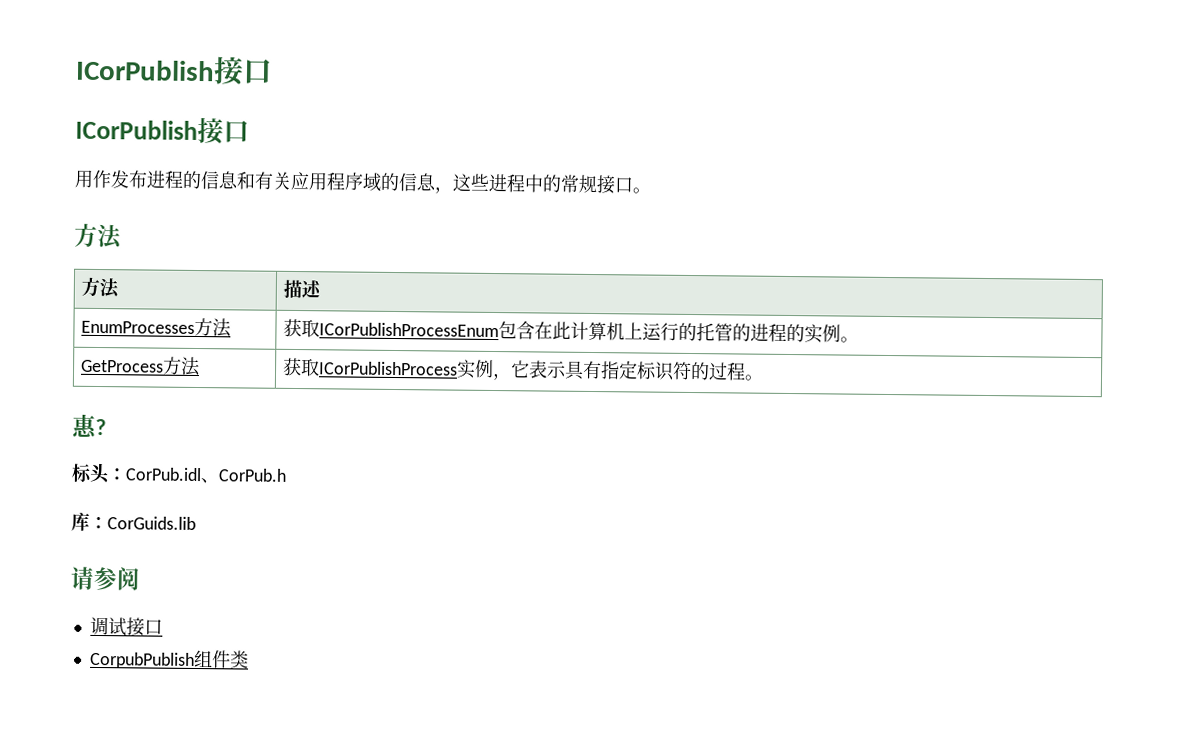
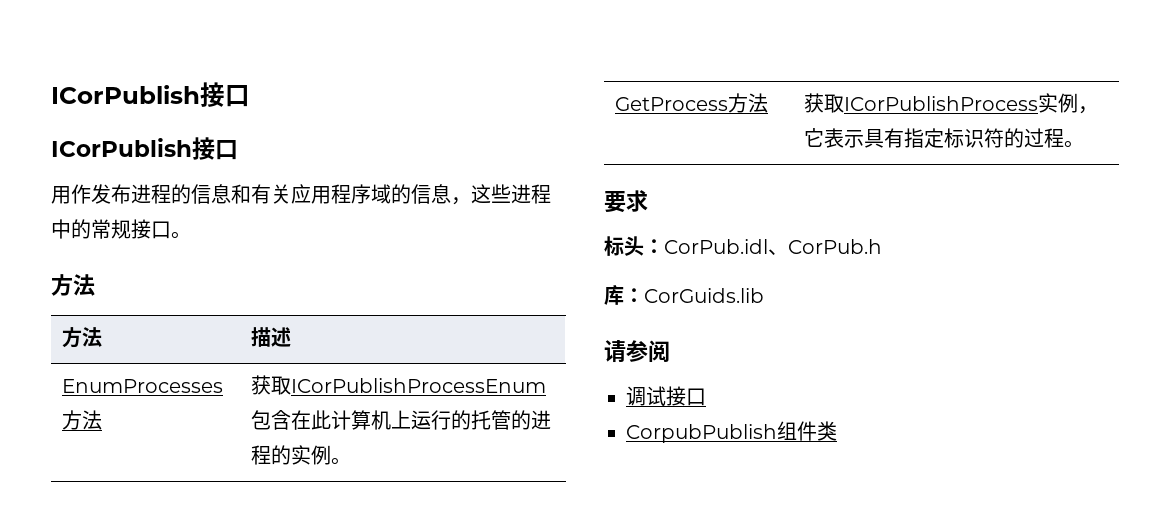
- 惠?
+ 要求

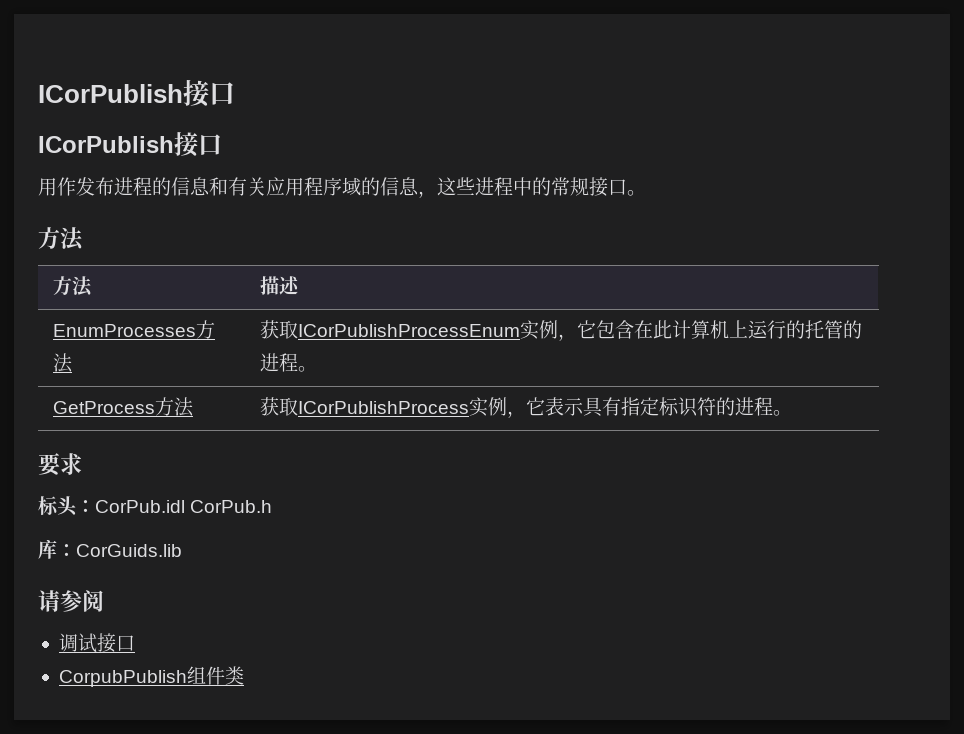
- EnumProcesses方法 | 获取ICorPublishProcessEnum包含在此计算机上运行的托管的进程的实例。
+ EnumProcesses方法 | 获取ICorPublishProcessEnum实例，它包含在此计算机上运行的托管的进程。
- GetProcess方法 | 获取ICorPublishProcess实例，它表示具有指定标识符的过程。
+ GetProcess方法 | 获取ICorPublishProcess实例，它表示具有指定标识符的进程。
- 标头：CorPub.idl、CorPub.h
+ 标头：CorPub.idl CorPub.h

